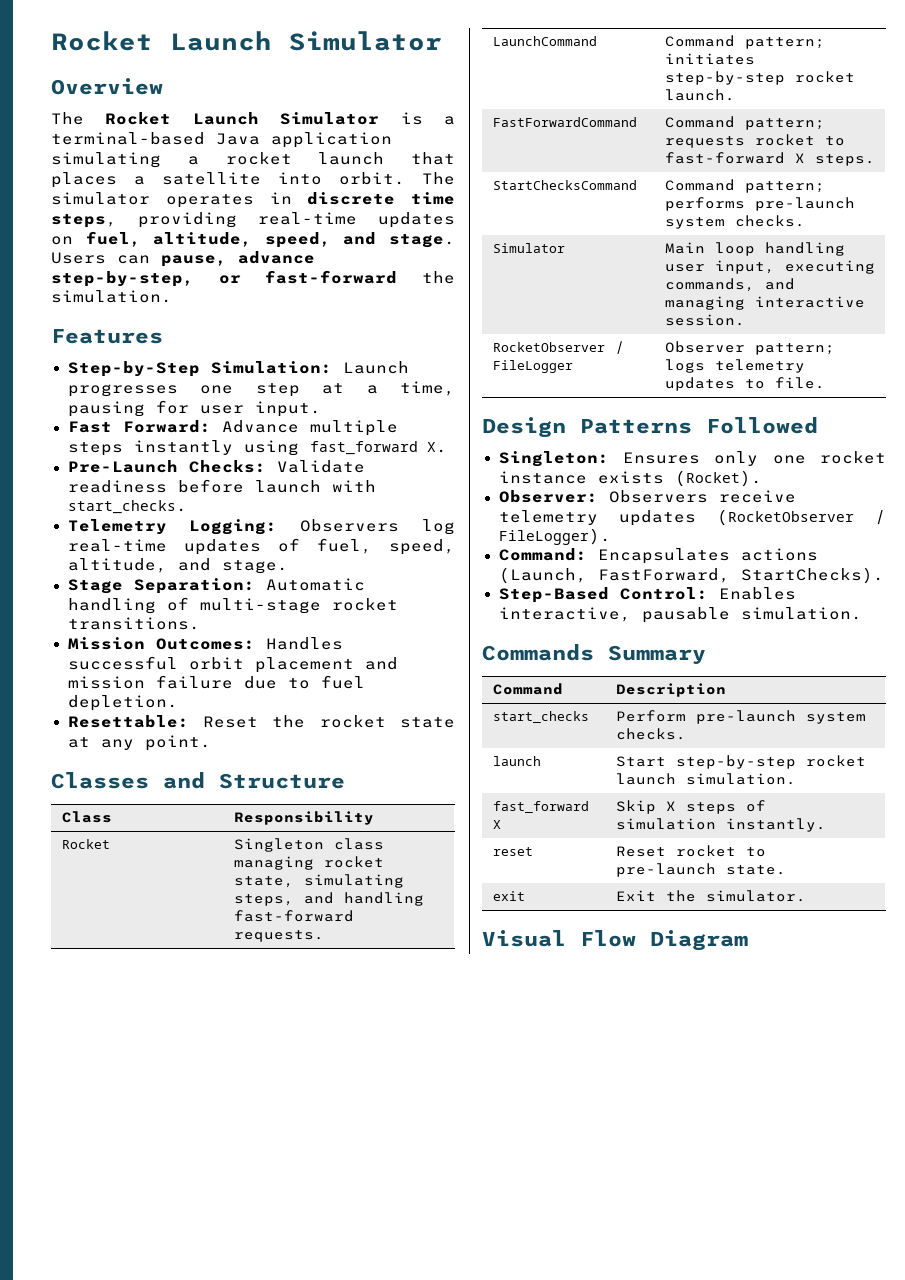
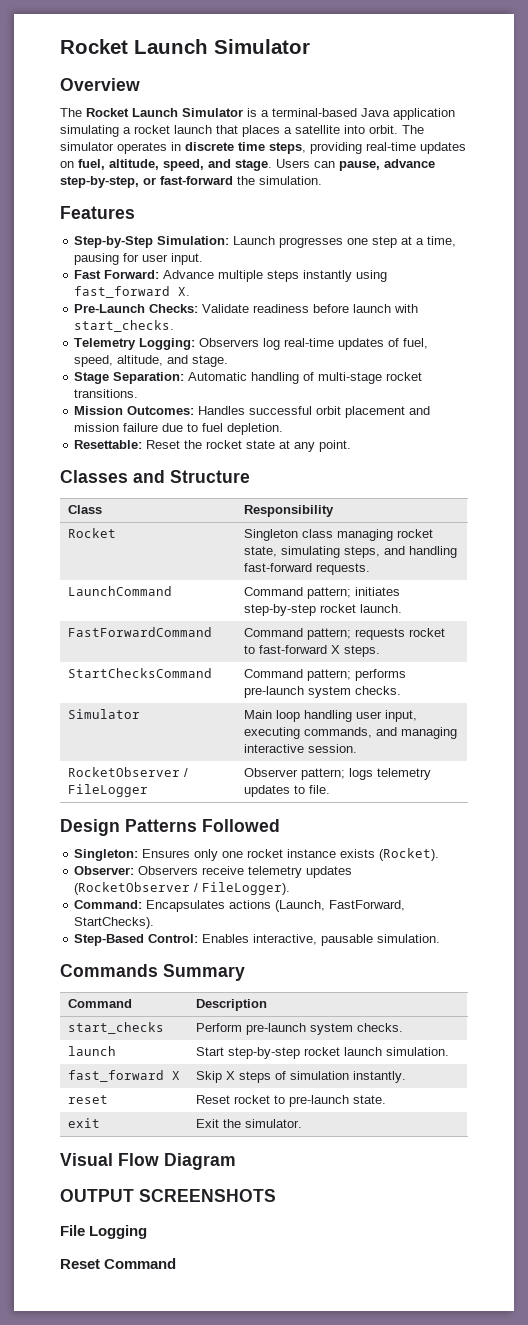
+ OUTPUT SCREENSHOTS
+ File Logging
+ Reset Command

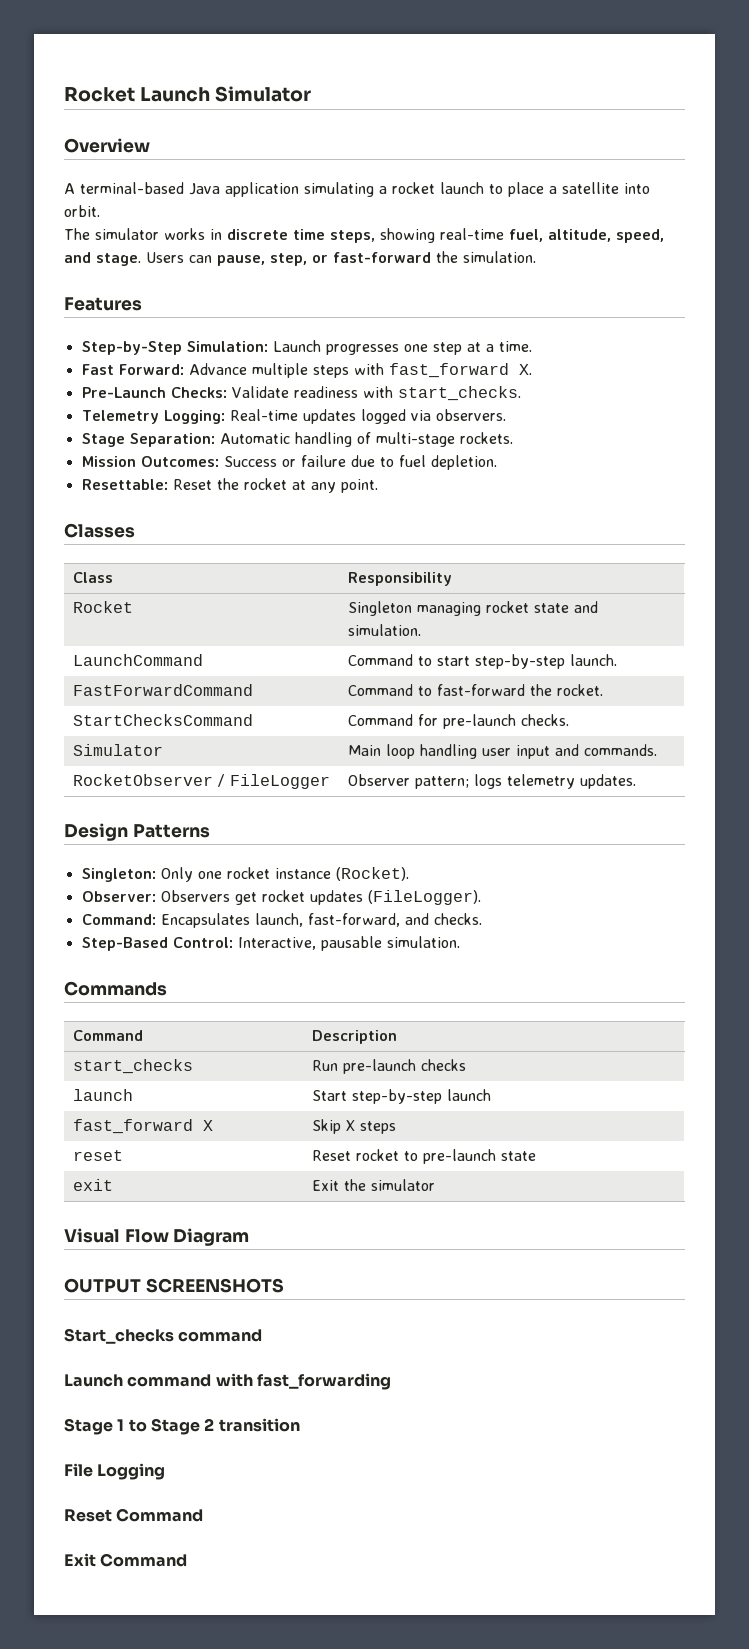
- The Rocket Launch Simulator is a terminal-based Java application simulating a rocket launch that places a satellite into orbit. The simulator operates in discrete time steps, providing real-time updates on fuel, altitude, speed, and stage.
+ A terminal-based Java application simulating a rocket launch to place a satellite into orbit.
+ The simulator works in discrete time steps, showing real-time fuel, altitude, speed, and stage.
- Users can pause, advance step-by-step, or fast-forward the simulation.
+ Users can pause, step, or fast-forward the simulation.
- Step-by-Step Simulation: Launch progresses one step at a time, pausing for user input.
+ Step-by-Step Simulation: Launch progresses one step at a time.
- Fast Forward: Advance multiple steps instantly using fast_forward X.
+ Fast Forward: Advance multiple steps with fast_forward X.
- Pre-Launch Checks: Validate readiness before launch with start_checks.
+ Pre-Launch Checks: Validate readiness with start_checks.
- Telemetry Logging: Observers log real-time updates of fuel, speed, altitude, and stage.
+ Telemetry Logging: Real-time updates logged via observers.
- Stage Separation: Automatic handling of multi-stage rocket transitions.
+ Stage Separation: Automatic handling of multi-stage rockets.
- Mission Outcomes: Handles successful orbit placement and mission failure due to fuel depletion.
+ Mission Outcomes: Success or failure due to fuel depletion.
- Resettable: Reset the rocket state at any point.
+ Resettable: Reset the rocket at any point.
- Classes and Structure
+ Classes
- Rocket | Singleton class managing rocket state, simulating steps, and handling fast-forward requests.
- LaunchCommand | Command pattern; initiates step-by-step rocket launch.
- FastForwardCommand | Command pattern; requests rocket to fast-forward X steps.
- StartChecksCommand | Command pattern; performs pre-launch system checks.
+ Rocket | Singleton managing rocket state and simulation.
+ LaunchCommand | Command to start step-by-step launch.
+ FastForwardCommand | Command to fast-forward the rocket.
+ StartChecksCommand | Command for pre-launch checks.
- Simulator | Main loop handling user input, executing commands, and managing interactive session.
+ Simulator | Main loop handling user input and commands.
- RocketObserver / FileLogger | Observer pattern; logs telemetry updates to file.
+ RocketObserver / FileLogger | Observer pattern; logs telemetry updates.
- Design Patterns Followed
+ Design Patterns
- Singleton: Ensures only one rocket instance exists (Rocket).
+ Singleton: Only one rocket instance (Rocket).
- Observer: Observers receive telemetry updates (RocketObserver / FileLogger).
- Command: Encapsulates actions (Launch, FastForward, StartChecks).
+ Observer: Observers get rocket updates (FileLogger).
+ Command: Encapsulates launch, fast-forward, and checks.
- Step-Based Control: Enables interactive, pausable simulation.
+ Step-Based Control: Interactive, pausable simulation.
- Commands Summary
+ Commands
- start_checks | Perform pre-launch system checks.
+ start_checks | Run pre-launch checks
- launch | Start step-by-step rocket launch simulation.
+ launch | Start step-by-step launch
- fast_forward X | Skip X steps of simulation instantly.
+ fast_forward X | Skip X steps
- reset | Reset rocket to pre-launch state.
+ reset | Reset rocket to pre-launch state
- exit | Exit the simulator.
+ exit | Exit the simulator
+ Start_checks command
+ Launch command with fast_forwarding
+ Stage 1 to Stage 2 transition
+ Exit Command

